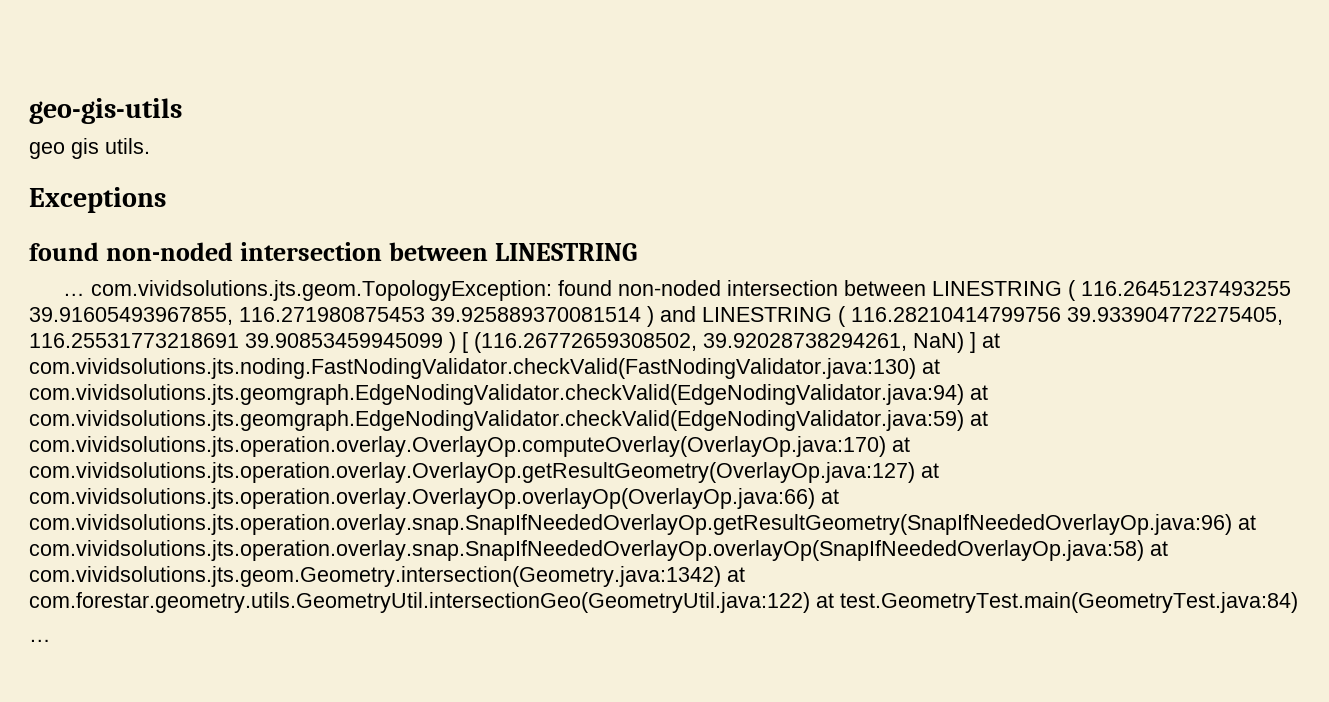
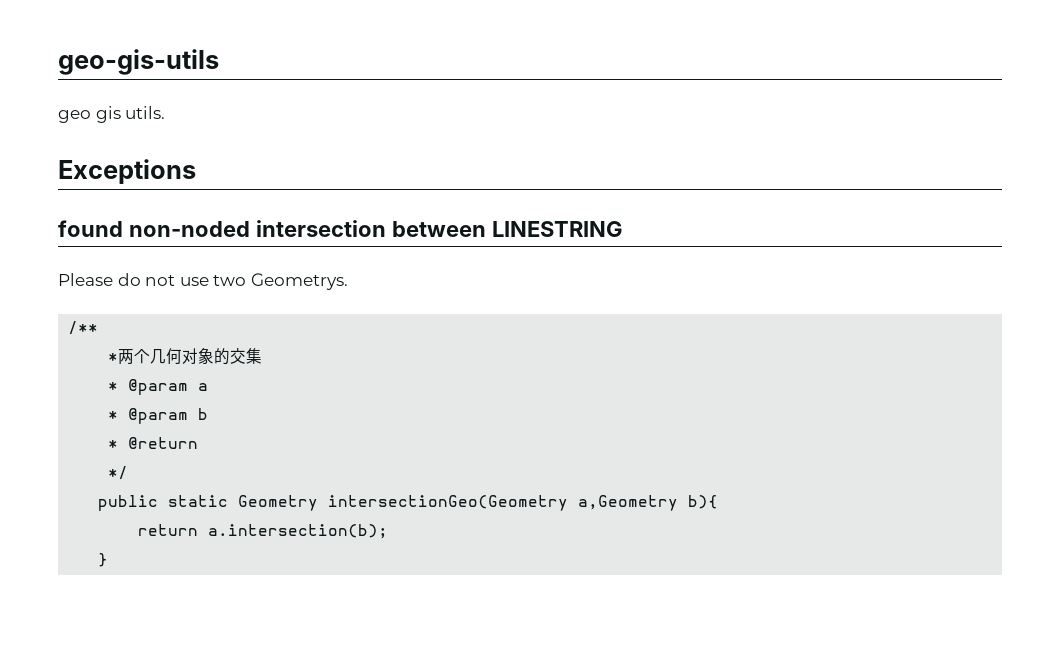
- … com.vividsolutions.jts.geom.TopologyException: found non-noded intersection between LINESTRING ( 116.26451237493255 39.91605493967855, 116.271980875453 39.925889370081514 ) and LINESTRING ( 116.28210414799756 39.933904772275405, 116.25531773218691 39.90853459945099 ) [ (116.26772659308502, 39.92028738294261, NaN) ] at com.vividsolutions.jts.noding.FastNodingValidator.checkValid(FastNodingValidator.java:130) at com.vividsolutions.jts.geomgraph.EdgeNodingValidator.checkValid(EdgeNodingValidator.java:94) at com.vividsolutions.jts.geomgraph.EdgeNodingValidator.checkValid(EdgeNodingValidator.java:59) at com.vividsolutions.jts.operation.overlay.OverlayOp.computeOverlay(OverlayOp.java:170) at com.vividsolutions.jts.operation.overlay.OverlayOp.getResultGeometry(OverlayOp.java:127) at com.vividsolutions.jts.operation.overlay.OverlayOp.overlayOp(OverlayOp.java:66) at com.vividsolutions.jts.operation.overlay.snap.SnapIfNeededOverlayOp.getResultGeometry(SnapIfNeededOverlayOp.java:96) at com.vividsolutions.jts.operation.overlay.snap.SnapIfNeededOverlayOp.overlayOp(SnapIfNeededOverlayOp.java:58) at com.vividsolutions.jts.geom.Geometry.intersection(Geometry.java:1342) at com.forestar.geometry.utils.GeometryUtil.intersectionGeo(GeometryUtil.java:122) at test.GeometryTest.main(GeometryTest.java:84)
- …
+ Please do not use two Geometrys.
+ /**
+ *两个几何对象的交集
+ * @param a
+ * @param b
+ * @return
+ */
+ public static Geometry intersectionGeo(Geometry a,Geometry b){
+ return a.intersection(b);
+ }

